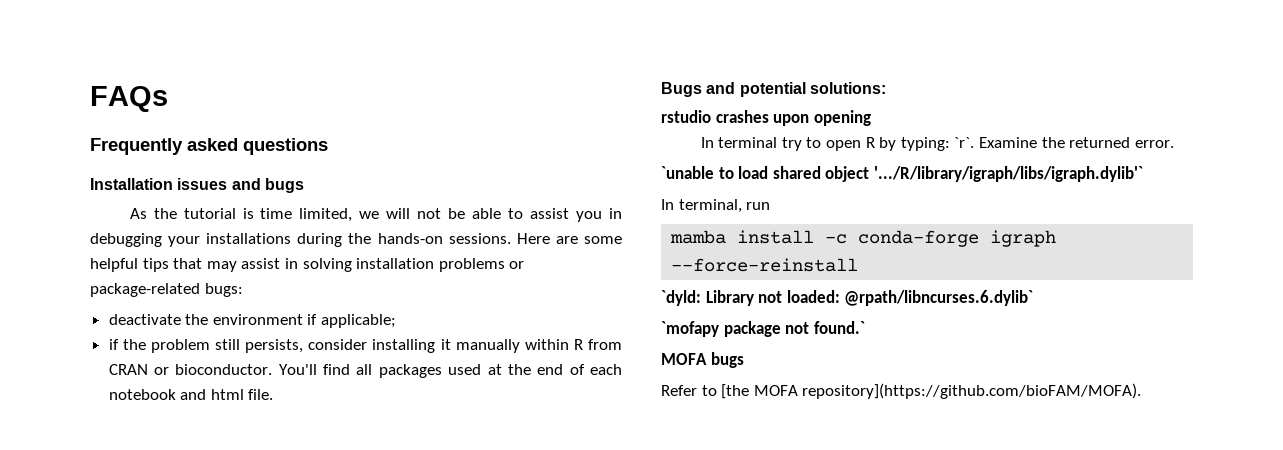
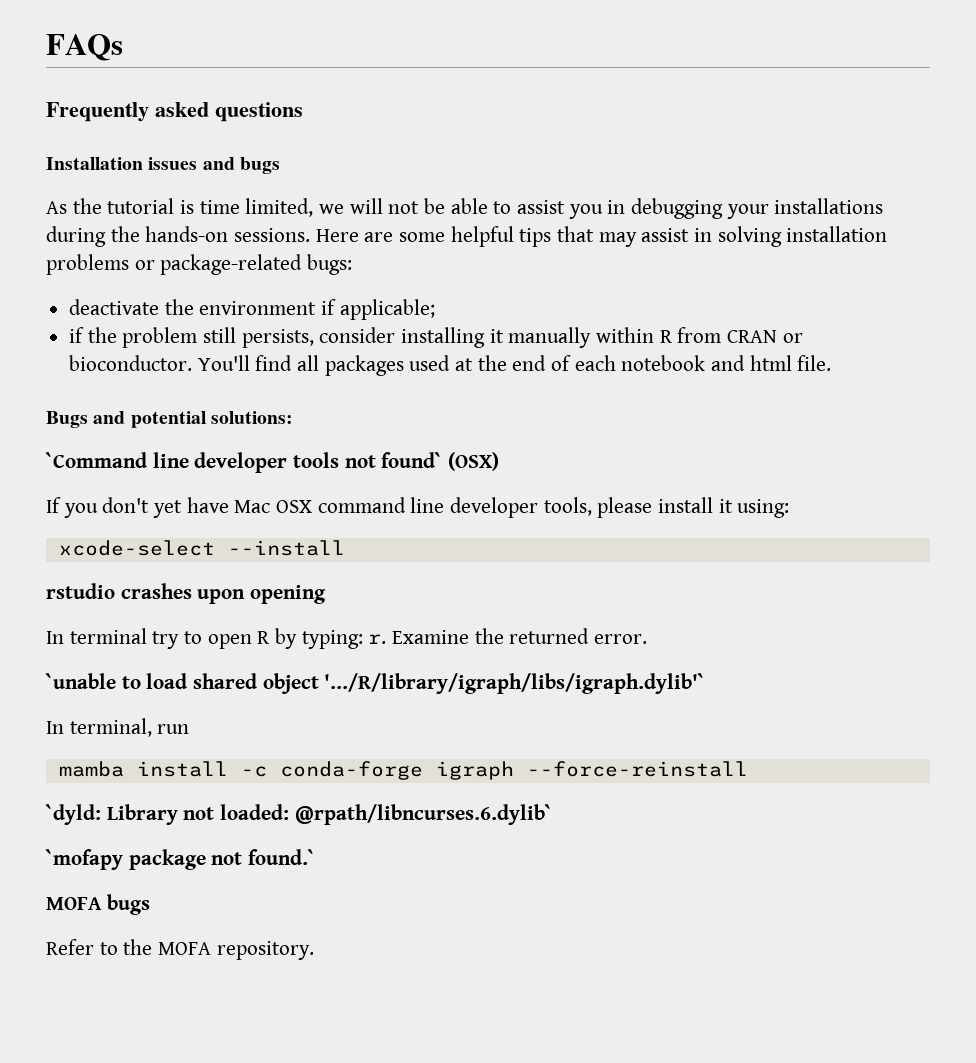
+ `Command line developer tools not found` (OSX)
+ If you don't yet have Mac OSX command line developer tools, please install it using:
+ xcode-select --install
- In terminal try to open R by typing: `r`.
+ In terminal try to open R by typing: r.
- Refer to [the MOFA repository](https://github.com/bioFAM/MOFA).
+ Refer to the MOFA repository.

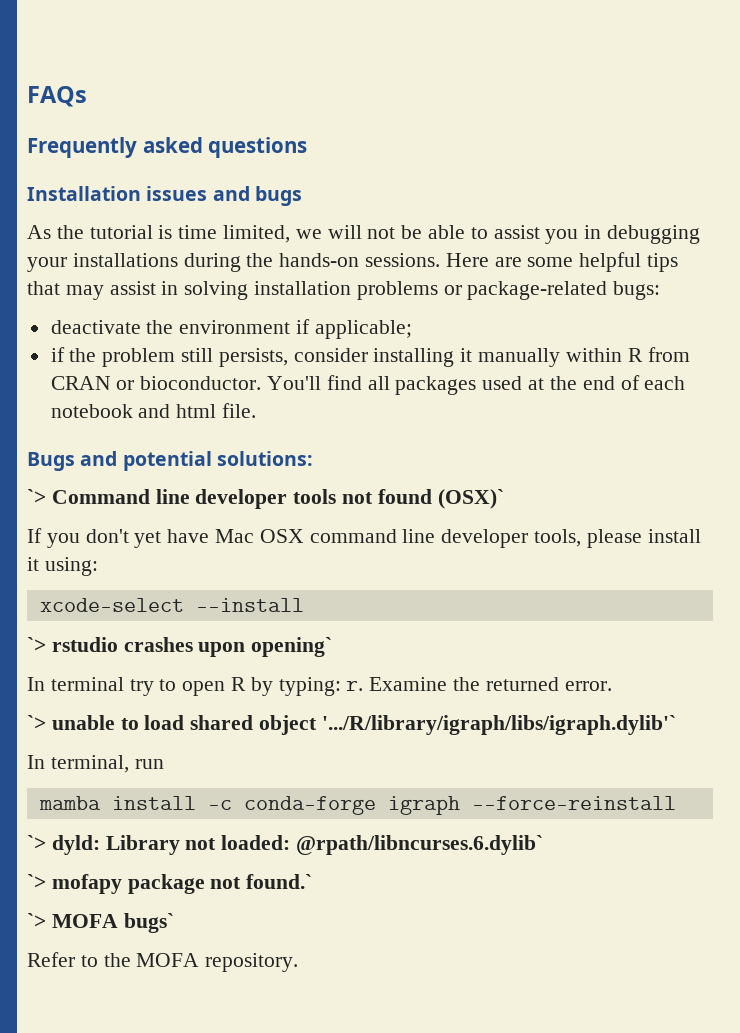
- `Command line developer tools not found` (OSX)
+ `> Command line developer tools not found (OSX)`
- rstudio crashes upon opening
+ `> rstudio crashes upon opening`
- `unable to load shared object '.../R/library/igraph/libs/igraph.dylib'`
+ `> unable to load shared object '.../R/library/igraph/libs/igraph.dylib'`
- `dyld: Library not loaded: @rpath/libncurses.6.dylib`
+ `> dyld: Library not loaded: @rpath/libncurses.6.dylib`
- `mofapy package not found.`
+ `> mofapy package not found.`
- MOFA bugs
+ `> MOFA bugs`

